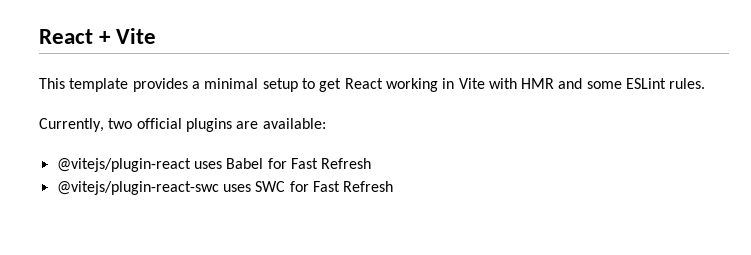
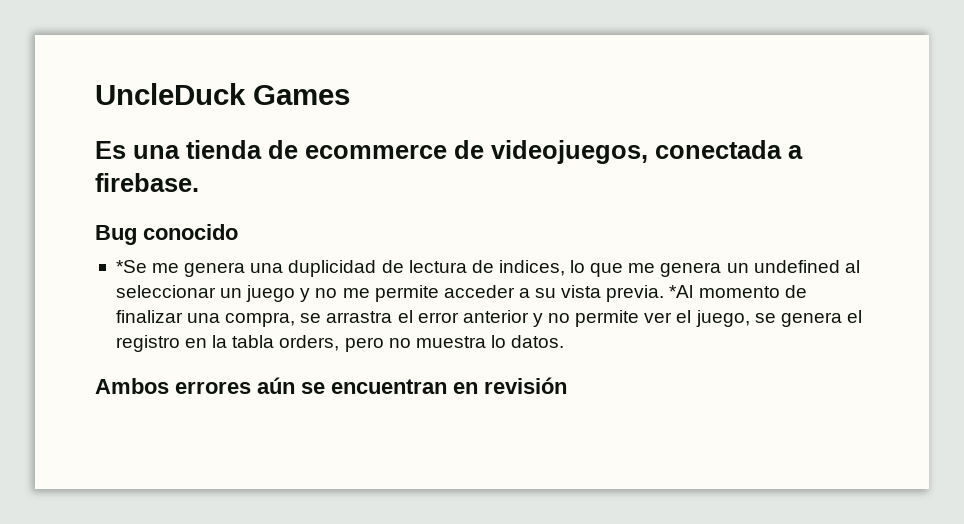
- React + Vite
- This template provides a minimal setup to get React working in Vite with HMR and some ESLint rules.
- Currently, two official plugins are available:
- @vitejs/plugin-react uses Babel for Fast Refresh
- @vitejs/plugin-react-swc uses SWC for Fast Refresh
+ UncleDuck Games
+ Es una tienda de ecommerce de videojuegos, conectada a firebase.
+ Bug conocido
+ *Se me genera una duplicidad de lectura de indices, lo que me genera un undefined al seleccionar un juego y no me permite acceder a su vista previa. *Al momento de finalizar una compra, se arrastra el error anterior y no permite ver el juego, se genera el registro en la tabla orders, pero no muestra lo datos.
+ Ambos errores aún se encuentran en revisión

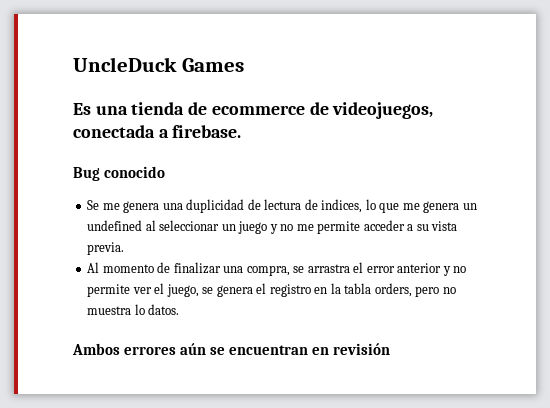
- *Se me genera una duplicidad de lectura de indices, lo que me genera un undefined al seleccionar un juego y no me permite acceder a su vista previa. *Al momento de finalizar una compra, se arrastra el error anterior y no permite ver el juego, se genera el registro en la tabla orders, pero no muestra lo datos.
+ Se me genera una duplicidad de lectura de indices, lo que me genera un undefined al seleccionar un juego y no me permite acceder a su vista previa.
+ Al momento de finalizar una compra, se arrastra el error anterior y no permite ver el juego, se genera el registro en la tabla orders, pero no muestra lo datos.

